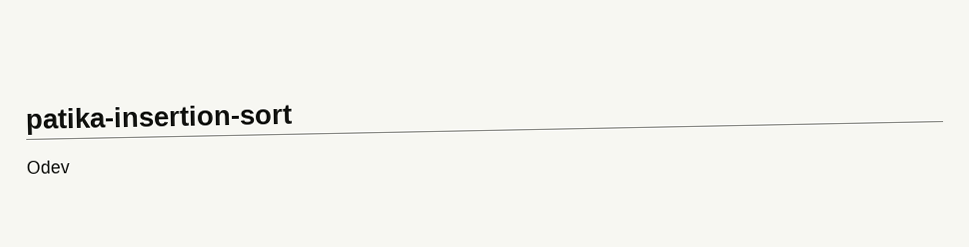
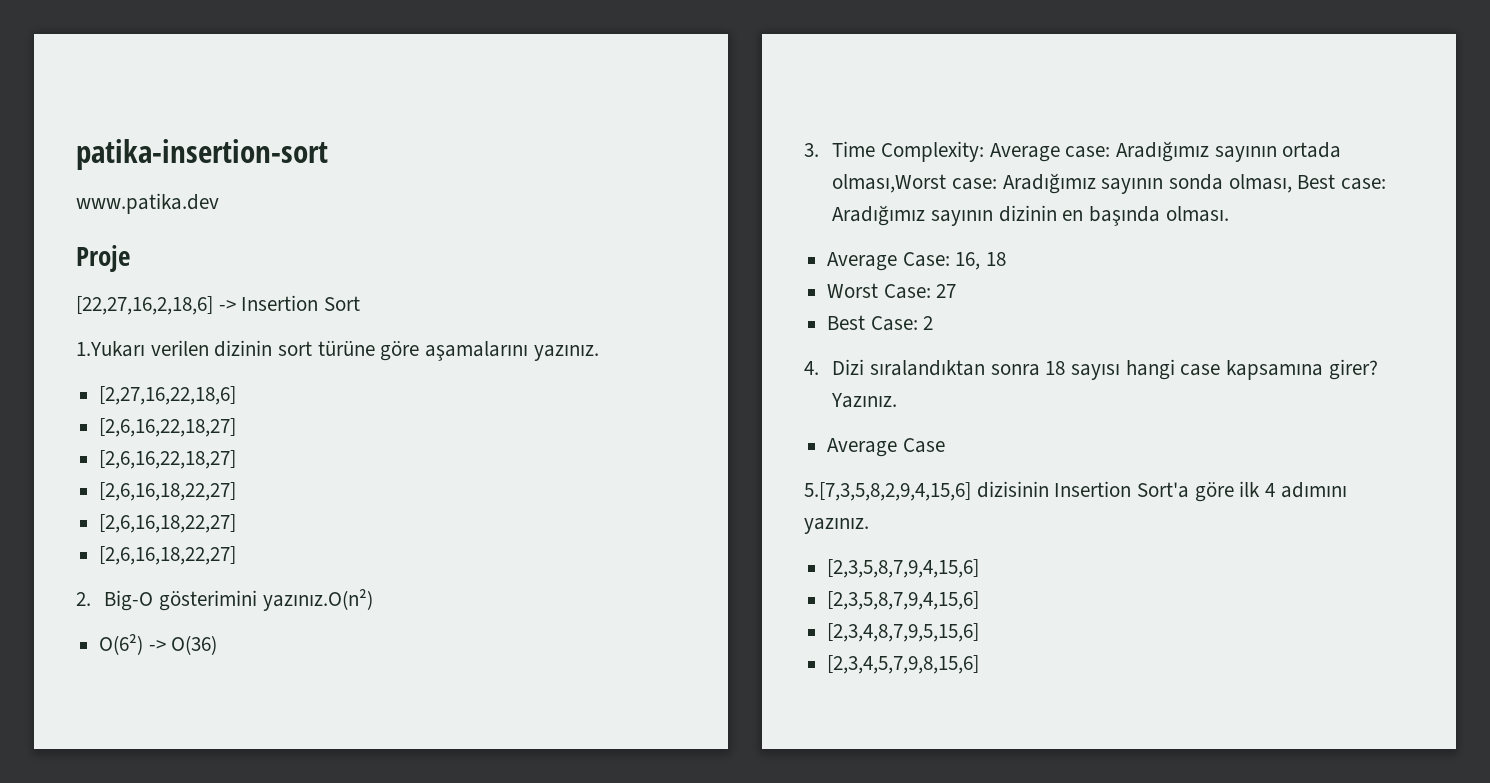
- Odev
+ www.patika.dev
+ Proje
+ [22,27,16,2,18,6] -> Insertion Sort
+ 1.Yukarı verilen dizinin sort türüne göre aşamalarını yazınız.
+ [2,27,16,22,18,6]
+ [2,6,16,22,18,27]
+ [2,6,16,22,18,27]
+ [2,6,16,18,22,27]
+ [2,6,16,18,22,27]
+ [2,6,16,18,22,27]
+ 2. Big-O gösterimini yazınız.O(n²)
+ O(6²) -> O(36)
+ 3. Time Complexity: Average case: Aradığımız sayının ortada olması,Worst case: Aradığımız sayının sonda olması, Best case: Aradığımız sayının dizinin en başında olması.
+ Average Case: 16, 18
+ Worst Case: 27
+ Best Case: 2
+ 4. Dizi sıralandıktan sonra 18 sayısı hangi case kapsamına girer? Yazınız.
+ Average Case
+ 5.[7,3,5,8,2,9,4,15,6] dizisinin Insertion Sort'a göre ilk 4 adımını yazınız.
+ [2,3,5,8,7,9,4,15,6]
+ [2,3,5,8,7,9,4,15,6]
+ [2,3,4,8,7,9,5,15,6]
+ [2,3,4,5,7,9,8,15,6]

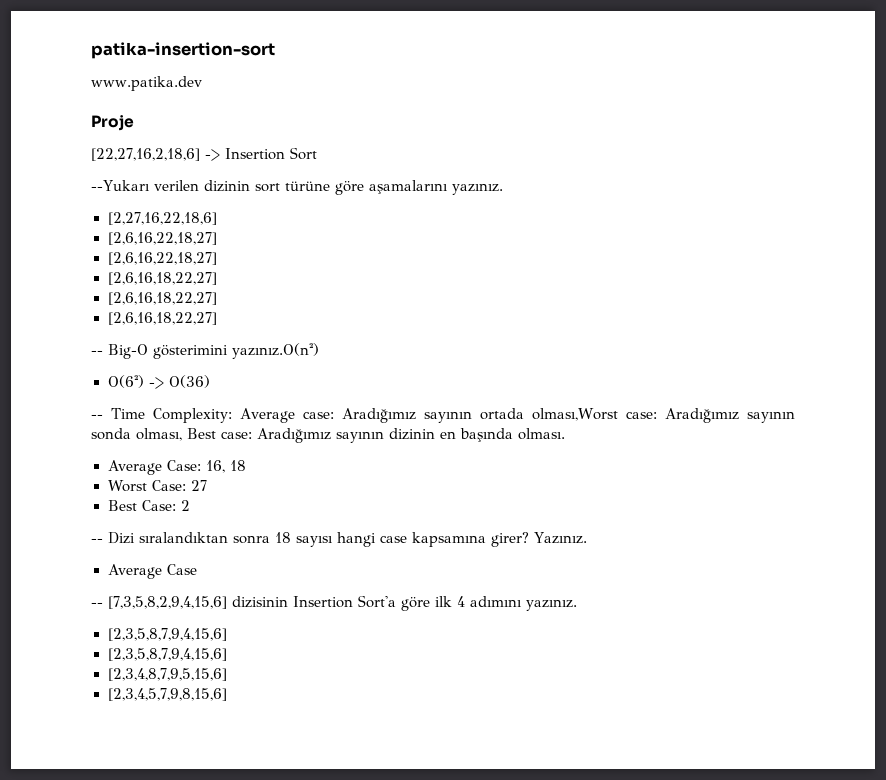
- 1.Yukarı verilen dizinin sort türüne göre aşamalarını yazınız.
+ --Yukarı verilen dizinin sort türüne göre aşamalarını yazınız.
- 2. Big-O gösterimini yazınız.O(n²)
+ -- Big-O gösterimini yazınız.O(n²)
- 3. Time Complexity: Average case: Aradığımız sayının ortada olması,Worst case: Aradığımız sayının sonda olması, Best case: Aradığımız sayının dizinin en başında olması.
+ -- Time Complexity: Average case: Aradığımız sayının ortada olması,Worst case: Aradığımız sayının sonda olması, Best case: Aradığımız sayının dizinin en başında olması.
- 4. Dizi sıralandıktan sonra 18 sayısı hangi case kapsamına girer?
+ -- Dizi sıralandıktan sonra 18 sayısı hangi case kapsamına girer?
- 5.[7,3,5,8,2,9,4,15,6] dizisinin Insertion Sort'a göre ilk 4 adımını yazınız.
+ -- [7,3,5,8,2,9,4,15,6] dizisinin Insertion Sort'a göre ilk 4 adımını yazınız.

